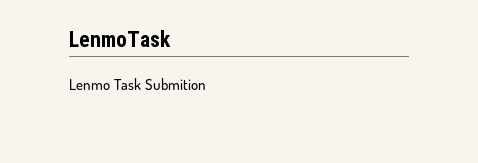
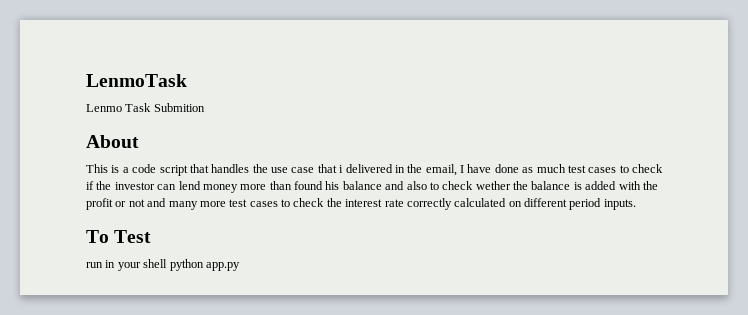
+ About
+ This is a code script that handles the use case that i delivered in the email, I have done as much test cases to check if the investor can lend money more than found his balance and also to check wether the balance is added with the profit or not and many more test cases to check the interest rate correctly calculated on different period inputs.
+ To Test
+ run in your shell python app.py

